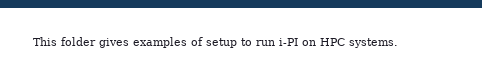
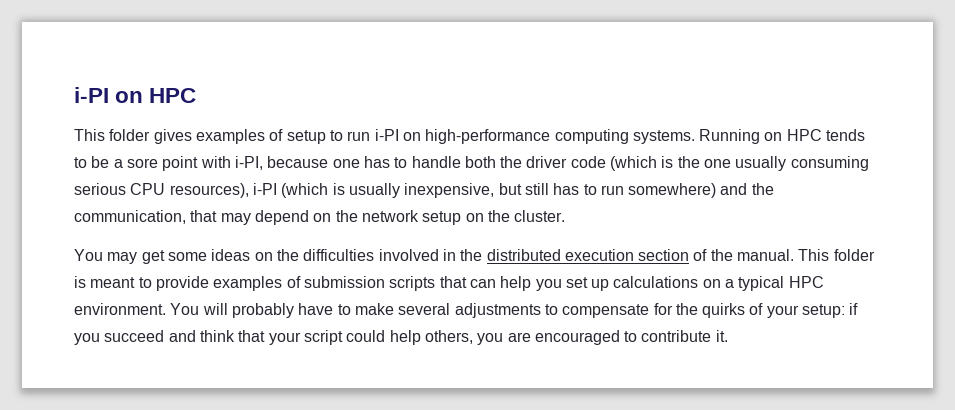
+ i-PI on HPC
- This folder gives examples of setup to run i-PI on HPC systems.
+ This folder gives examples of setup to run i-PI on high-performance computing systems. Running on HPC tends to be a sore point with i-PI, because one has to handle both the driver code (which is the one usually consuming serious CPU resources), i-PI (which is usually inexpensive, but still has to run somewhere) and the communication, that may depend on the network setup on the cluster.
+ You may get some ideas on the difficulties involved in the distributed execution section of the manual. This folder is meant to provide examples of submission scripts that can help you set up calculations on a typical HPC environment. You will probably have to make several adjustments to compensate for the quirks of your setup: if you succeed and think that your script could help others, you are encouraged to contribute it.

